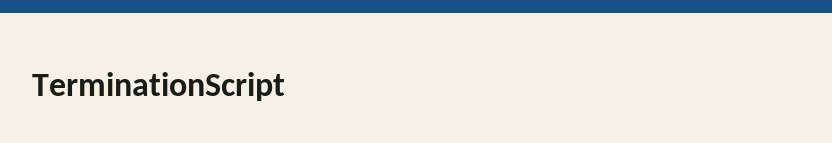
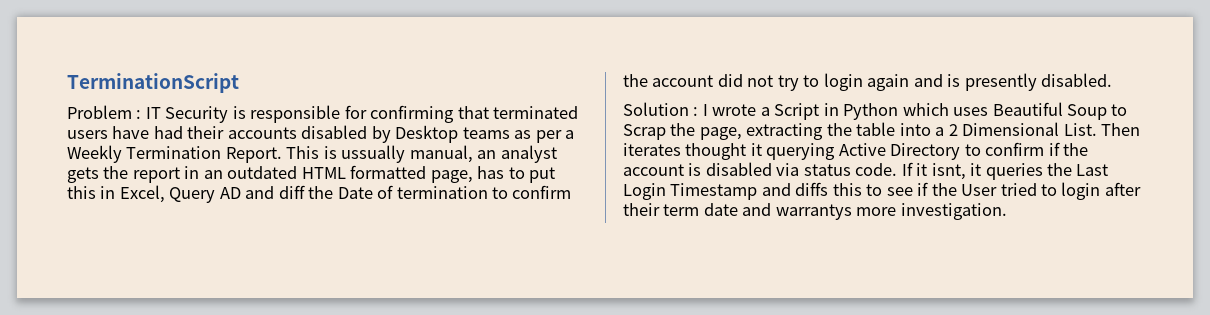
+ Problem : IT Security is responsible for confirming that terminated users have had their accounts disabled by Desktop teams as per a Weekly Termination Report. This is ussually manual, an analyst gets the report in an outdated HTML formatted page, has to put this in Excel, Query AD and diff the Date of termination to confirm the account did not try to login again and is presently disabled.
+ Solution : I wrote a Script in Python which uses Beautiful Soup to Scrap the page, extracting the table into a 2 Dimensional List. Then iterates thought it querying Active Directory to confirm if the account is disabled via status code. If it isnt, it queries the Last Login Timestamp and diffs this to see if the User tried to login after their term date and warrantys more investigation.

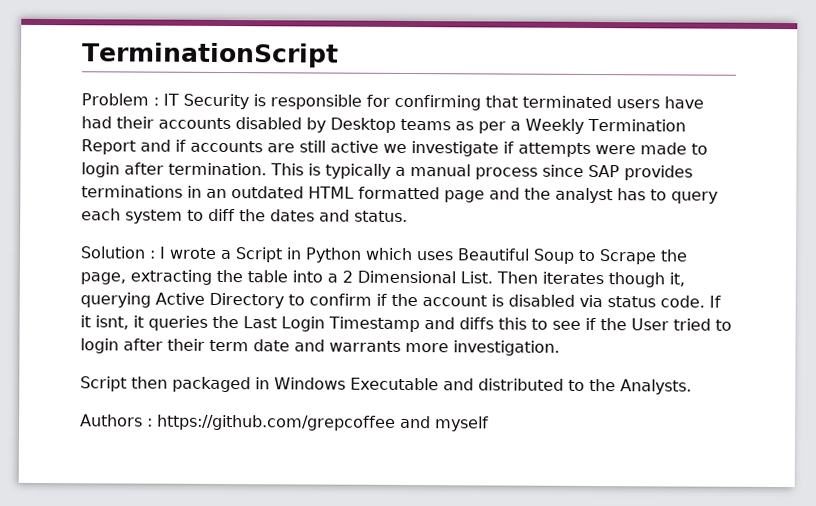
- Problem : IT Security is responsible for confirming that terminated users have had their accounts disabled by Desktop teams as per a Weekly Termination Report. This is ussually manual, an analyst gets the report in an outdated HTML formatted page, has to put this in Excel, Query AD and diff the Date of termination to confirm the account did not try to login again and is presently disabled.
+ Problem : IT Security is responsible for confirming that terminated users have had their accounts disabled by Desktop teams as per a Weekly Termination Report and if accounts are still active we investigate if attempts were made to login after termination. This is typically a manual process since SAP provides terminations in an outdated HTML formatted page and the analyst has to query each system to diff the dates and status.
- Solution : I wrote a Script in Python which uses Beautiful Soup to Scrap the page, extracting the table into a 2 Dimensional List.
+ Solution : I wrote a Script in Python which uses Beautiful Soup to Scrape the page, extracting the table into a 2 Dimensional List.
- Then iterates thought it querying Active Directory to confirm if the account is disabled via status code.
+ Then iterates though it, querying Active Directory to confirm if the account is disabled via status code.
- If it isnt, it queries the Last Login Timestamp and diffs this to see if the User tried to login after their term date and warrantys more investigation.
+ If it isnt, it queries the Last Login Timestamp and diffs this to see if the User tried to login after their term date and warrants more investigation.
+ Script then packaged in Windows Executable and distributed to the Analysts.
+ Authors : https://github.com/grepcoffee and myself

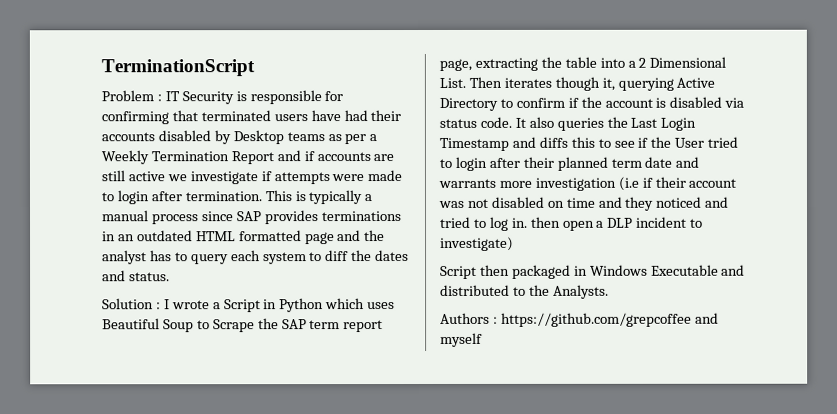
- Solution : I wrote a Script in Python which uses Beautiful Soup to Scrape the page, extracting the table into a 2 Dimensional List.
+ Solution : I wrote a Script in Python which uses Beautiful Soup to Scrape the SAP term report page, extracting the table into a 2 Dimensional List.
- If it isnt, it queries the Last Login Timestamp and diffs this to see if the User tried to login after their term date and warrants more investigation.
+ It also queries the Last Login Timestamp and diffs this to see if the User tried to login after their planned term date and warrants more investigation (i.e if their account was not disabled on time and they noticed and tried to log in. then open a DLP incident to investigate)

